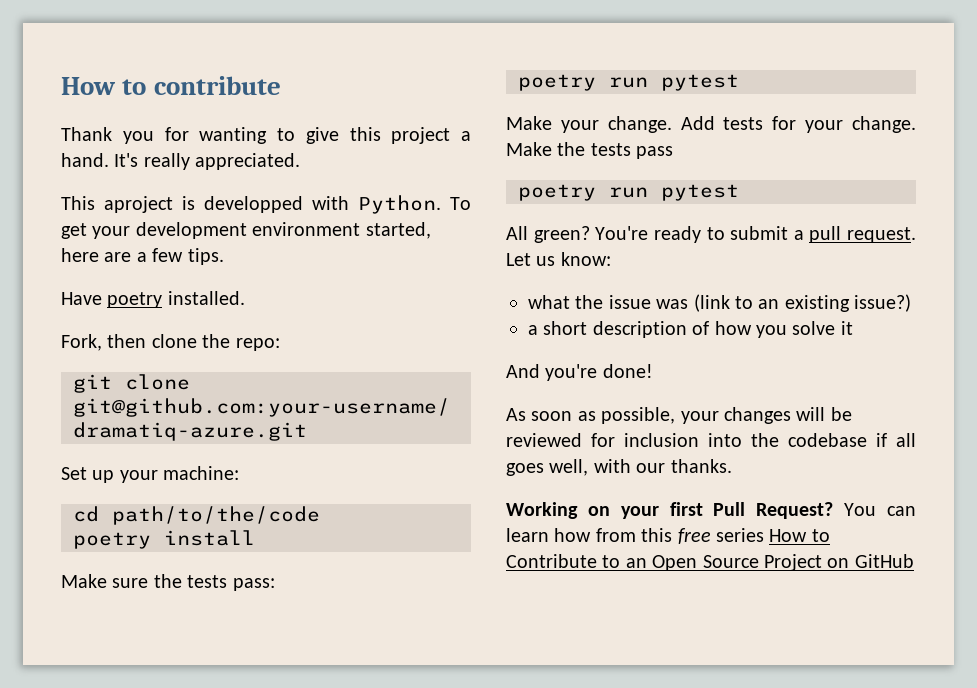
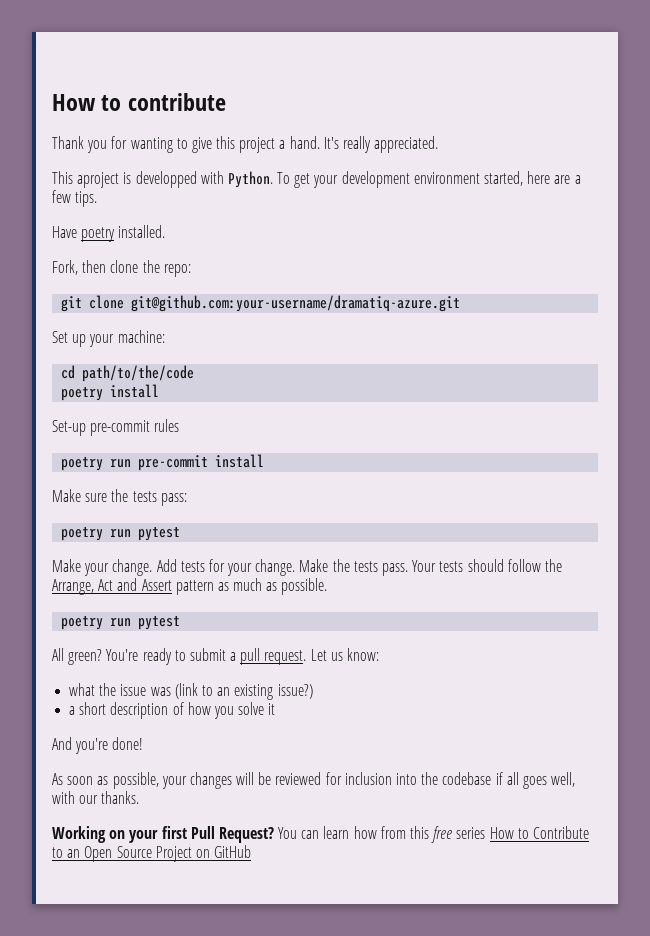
+ Set-up pre-commit rules
+ poetry run pre-commit install
- Make the tests pass
+ Make the tests pass. Your tests should follow the Arrange, Act and Assert pattern as much as possible.

